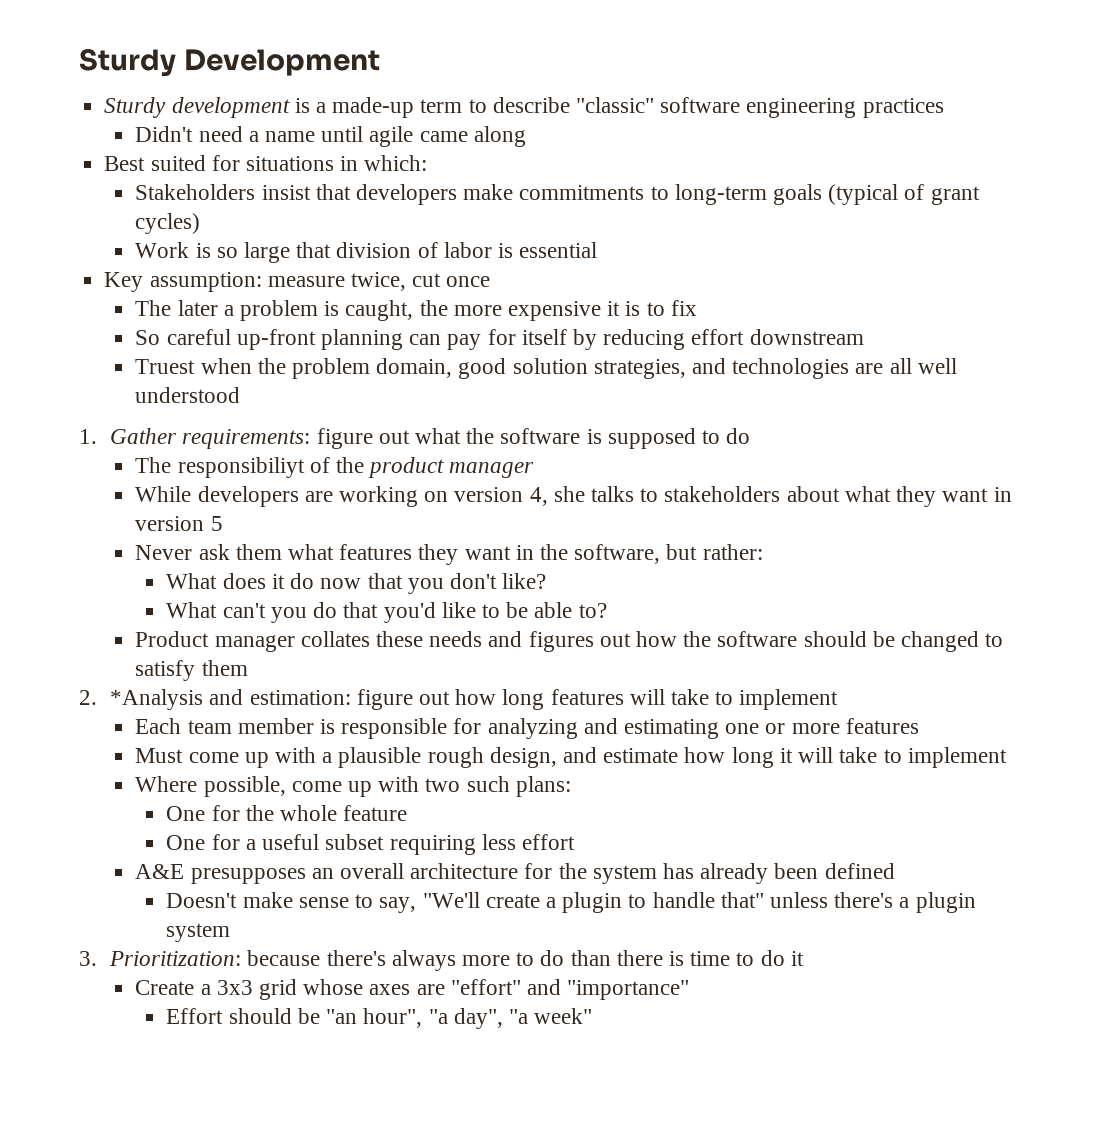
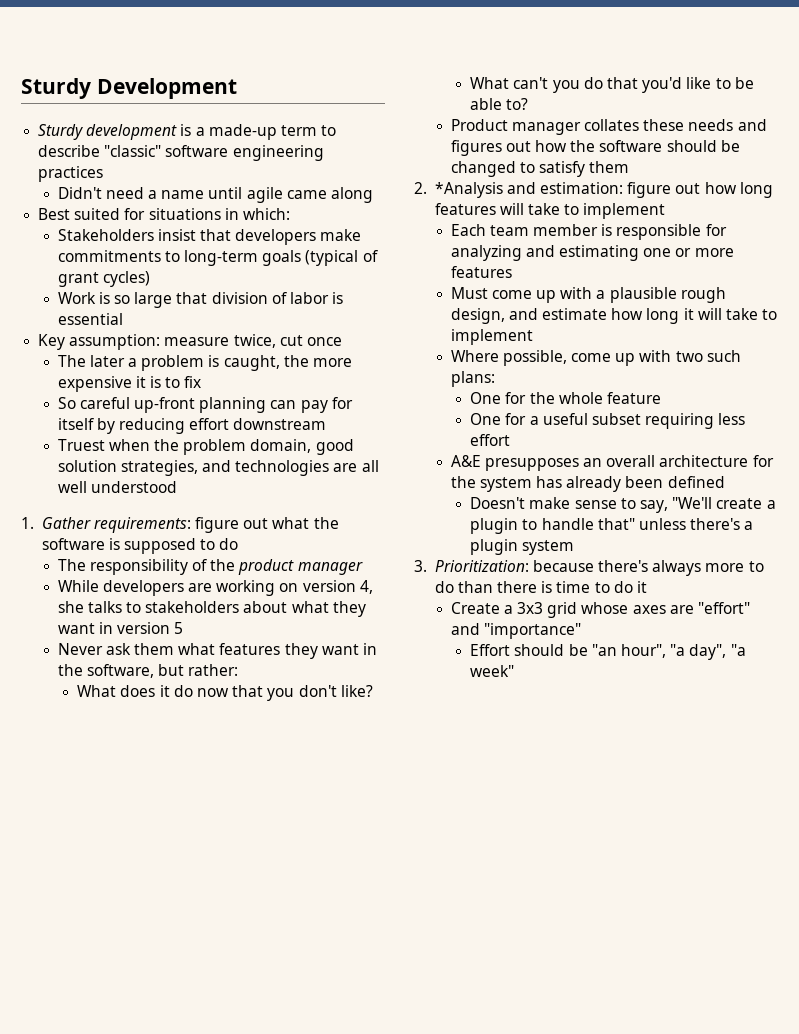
- The responsibiliyt of the product manager
+ The responsibility of the product manager

